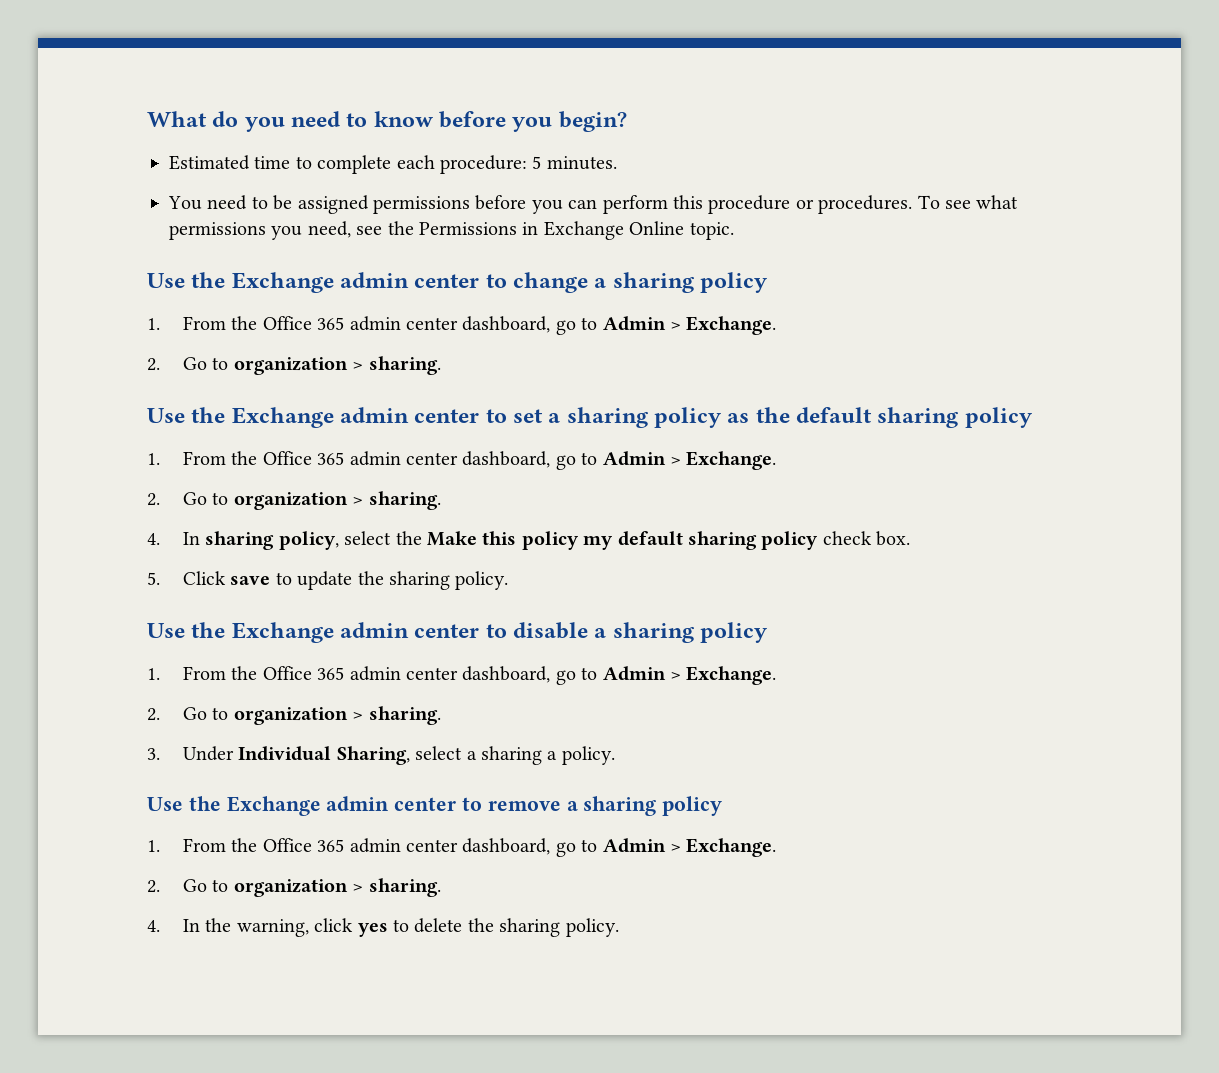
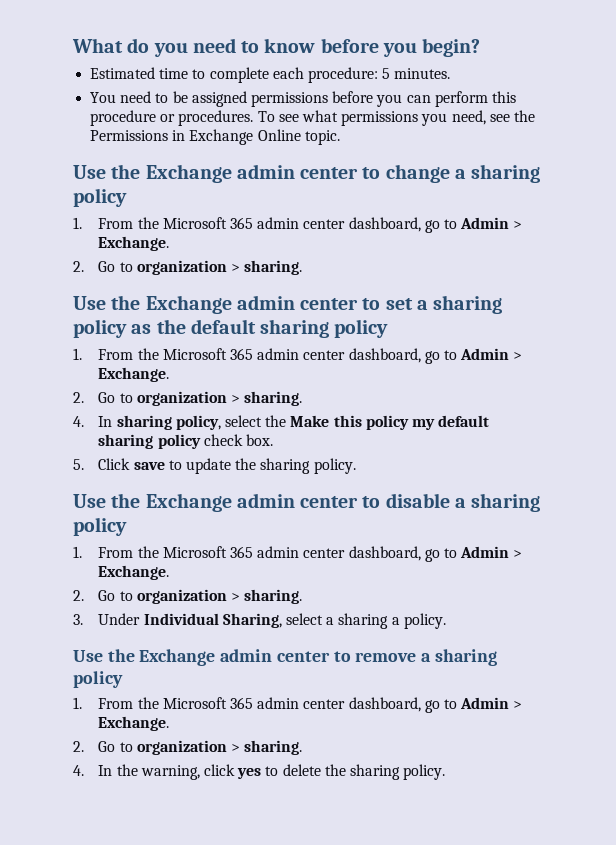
  Use the Exchange admin center to change a sharing policy
- 1. From the Office 365 admin center dashboard, go to Admin > Exchange.
+ 1. From the Microsoft 365 admin center dashboard, go to Admin > Exchange.
  Use the Exchange admin center to set a sharing policy as the default sharing policy
- 1. From the Office 365 admin center dashboard, go to Admin > Exchange.
+ 1. From the Microsoft 365 admin center dashboard, go to Admin > Exchange.
  Use the Exchange admin center to disable a sharing policy
- 1. From the Office 365 admin center dashboard, go to Admin > Exchange.
+ 1. From the Microsoft 365 admin center dashboard, go to Admin > Exchange.
  Use the Exchange admin center to remove a sharing policy
- 1. From the Office 365 admin center dashboard, go to Admin > Exchange.
+ 1. From the Microsoft 365 admin center dashboard, go to Admin > Exchange.

